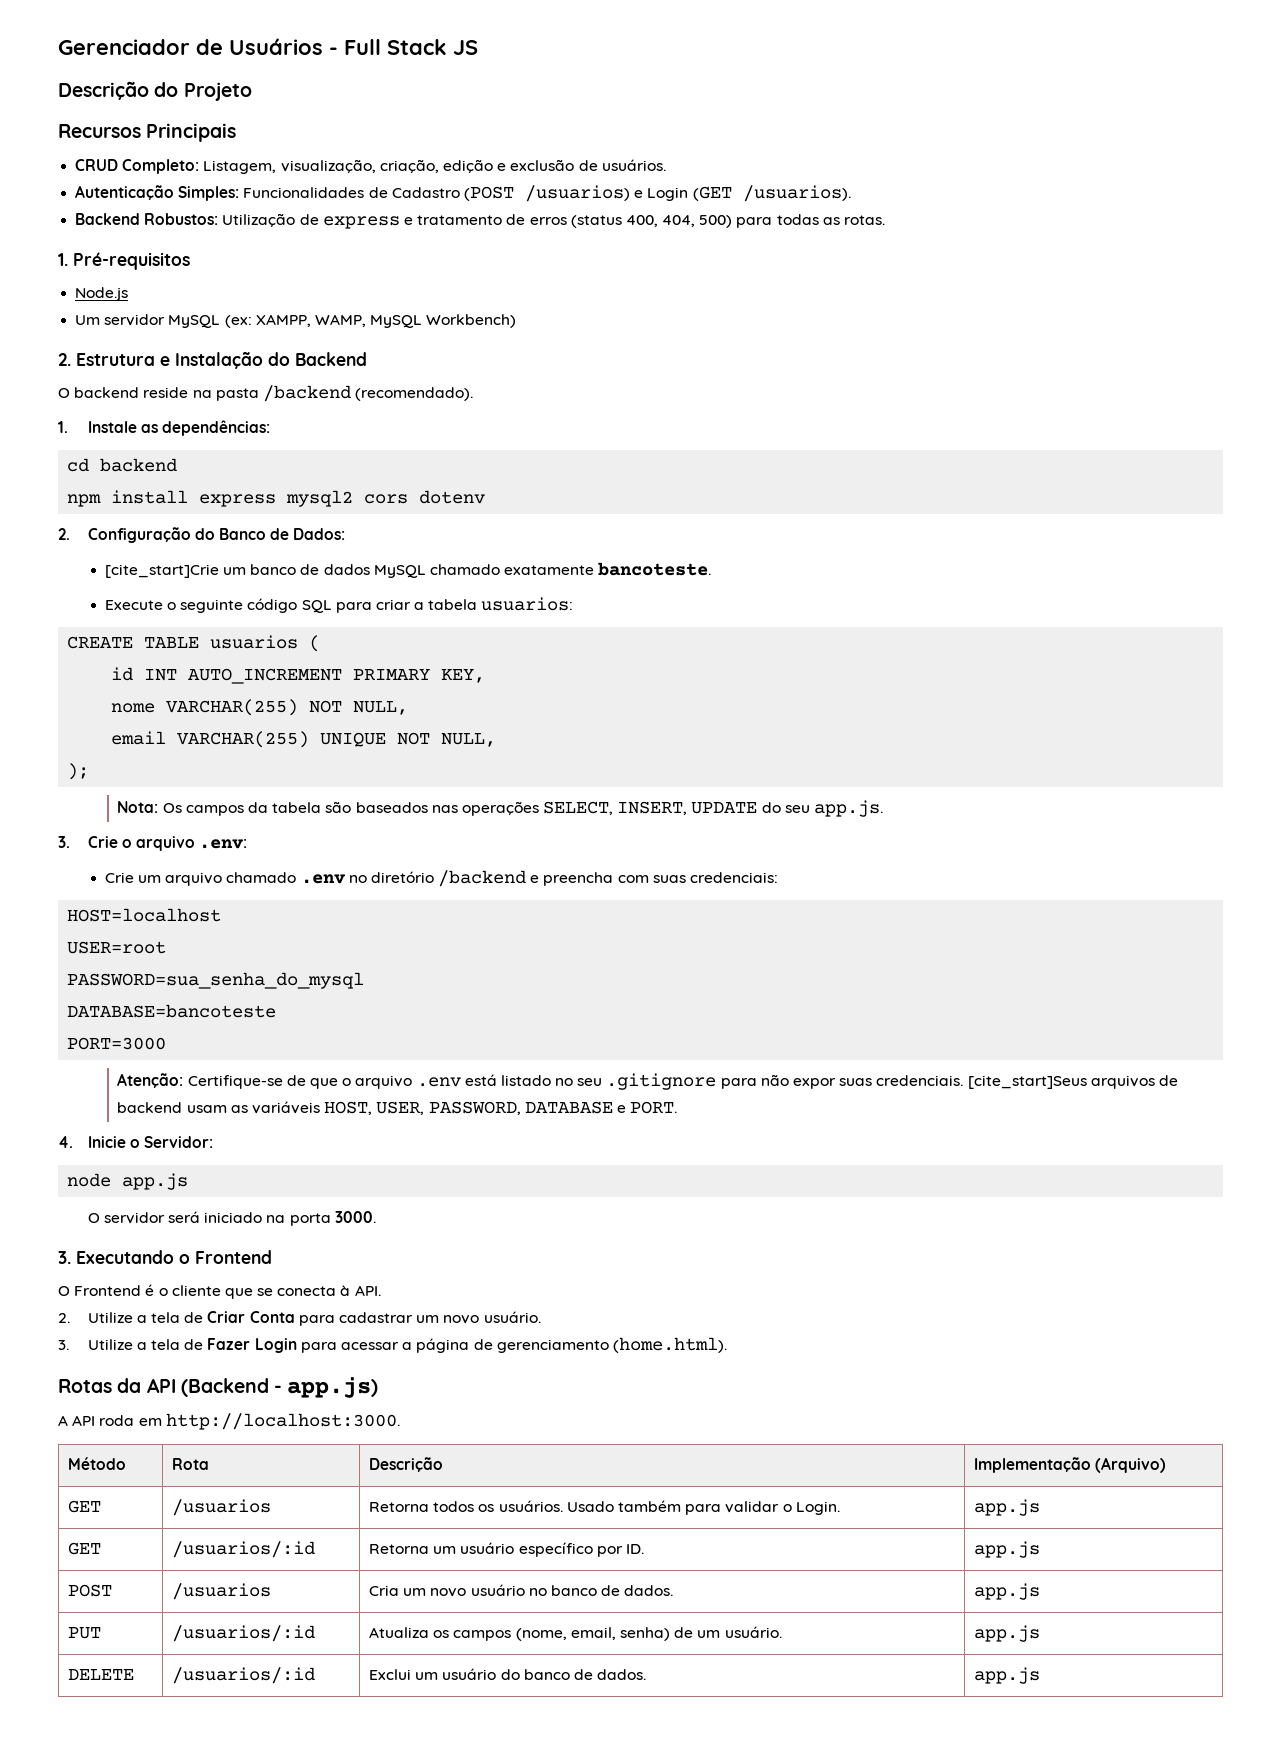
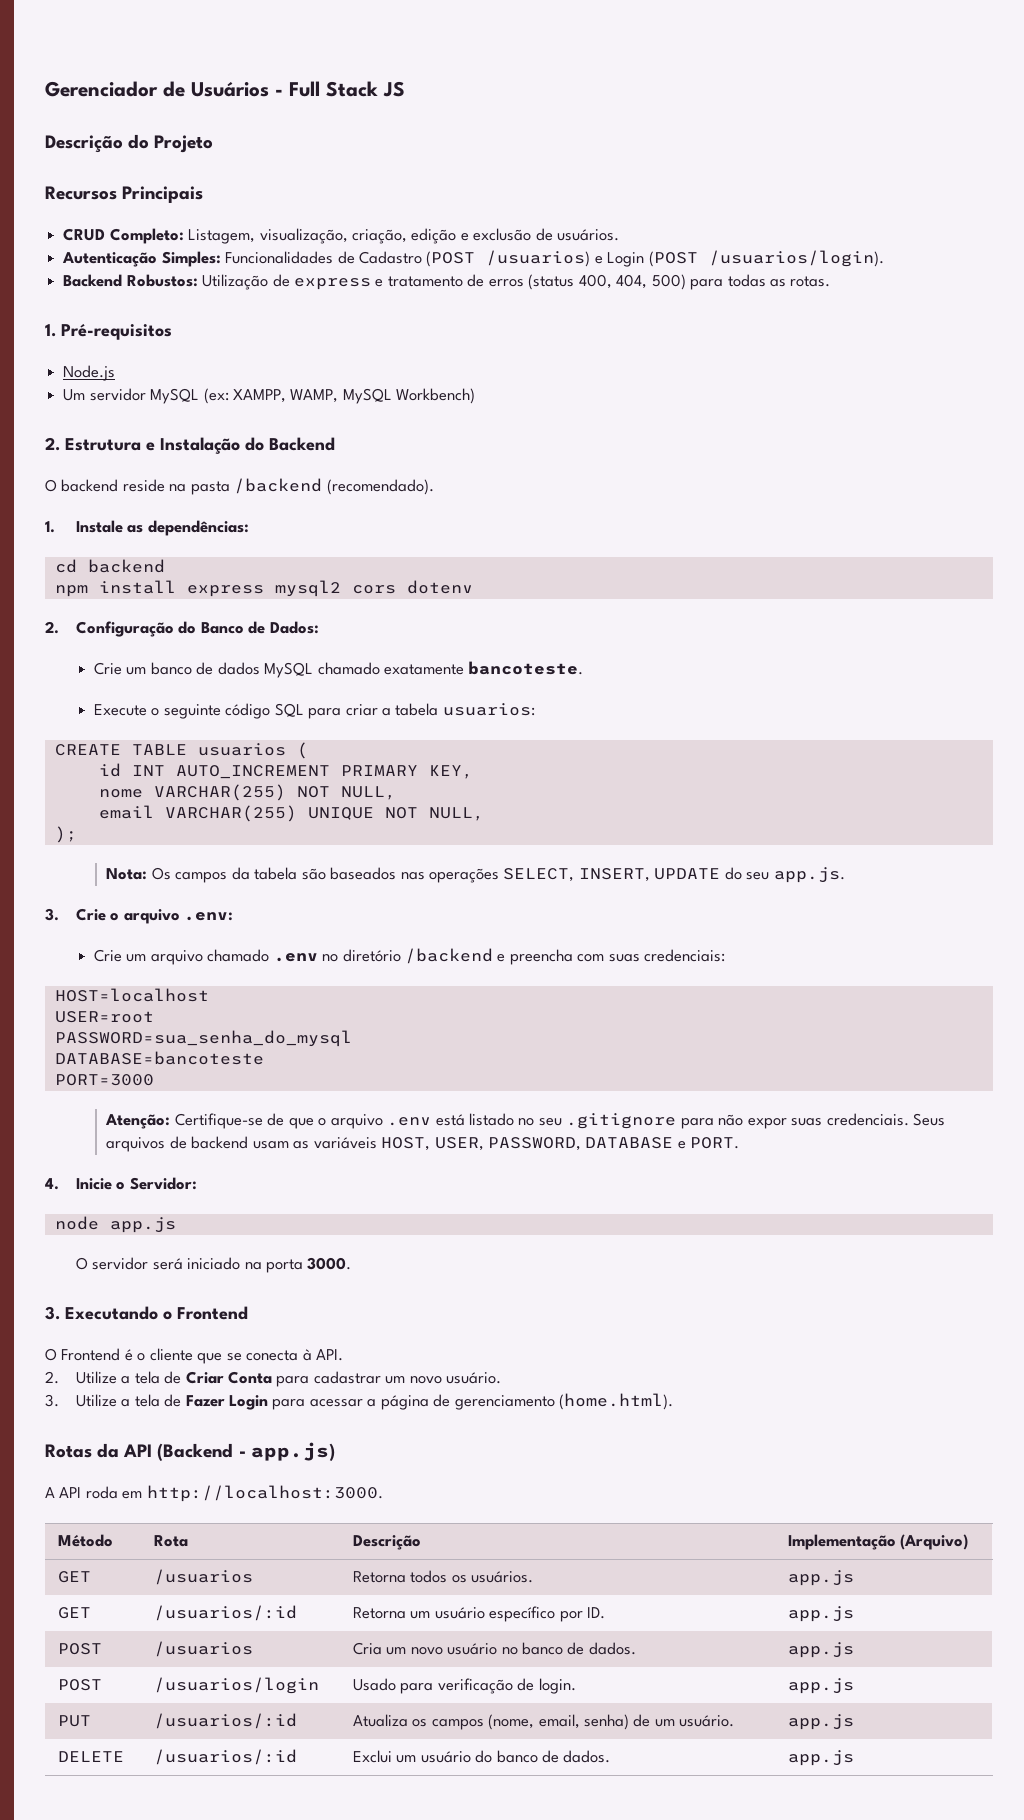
- Autenticação Simples: Funcionalidades de Cadastro (POST /usuarios) e Login (GET /usuarios).
+ Autenticação Simples: Funcionalidades de Cadastro (POST /usuarios) e Login (POST /usuarios/login).
- [cite_start]Crie um banco de dados MySQL chamado exatamente bancoteste.
+ Crie um banco de dados MySQL chamado exatamente bancoteste.
- [cite_start]Seus arquivos de backend usam as variáveis HOST, USER, PASSWORD, DATABASE e PORT.
+ Seus arquivos de backend usam as variáveis HOST, USER, PASSWORD, DATABASE e PORT.
- GET | /usuarios | Retorna todos os usuários. Usado também para validar o Login. | app.js
+ GET | /usuarios | Retorna todos os usuários. | app.js
+ POST | /usuarios/login | Usado para verificação de login. | app.js

